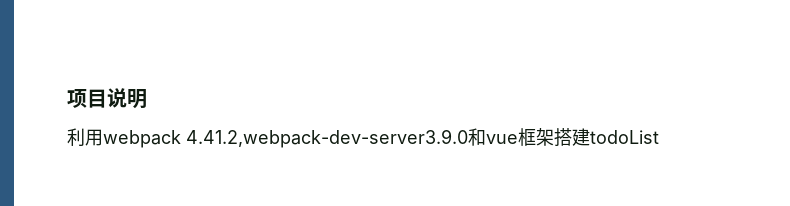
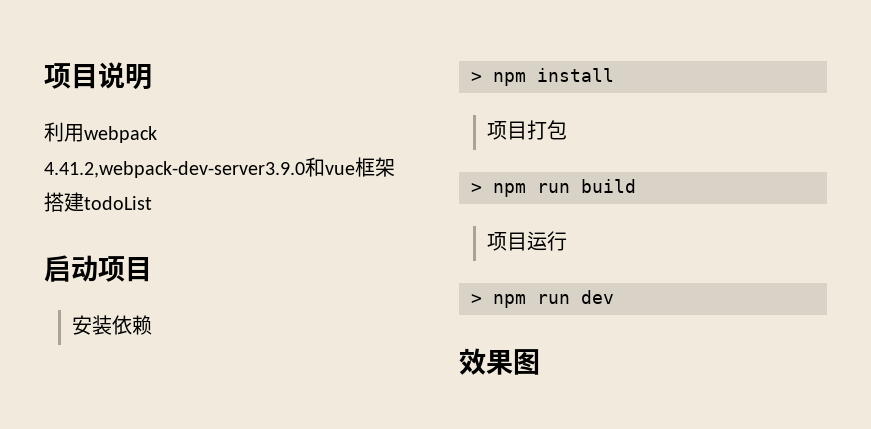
+ 启动项目
+ 安装依赖
+ > npm install
+ 项目打包
+ > npm run build
+ 项目运行
+ > npm run dev
+ 效果图

